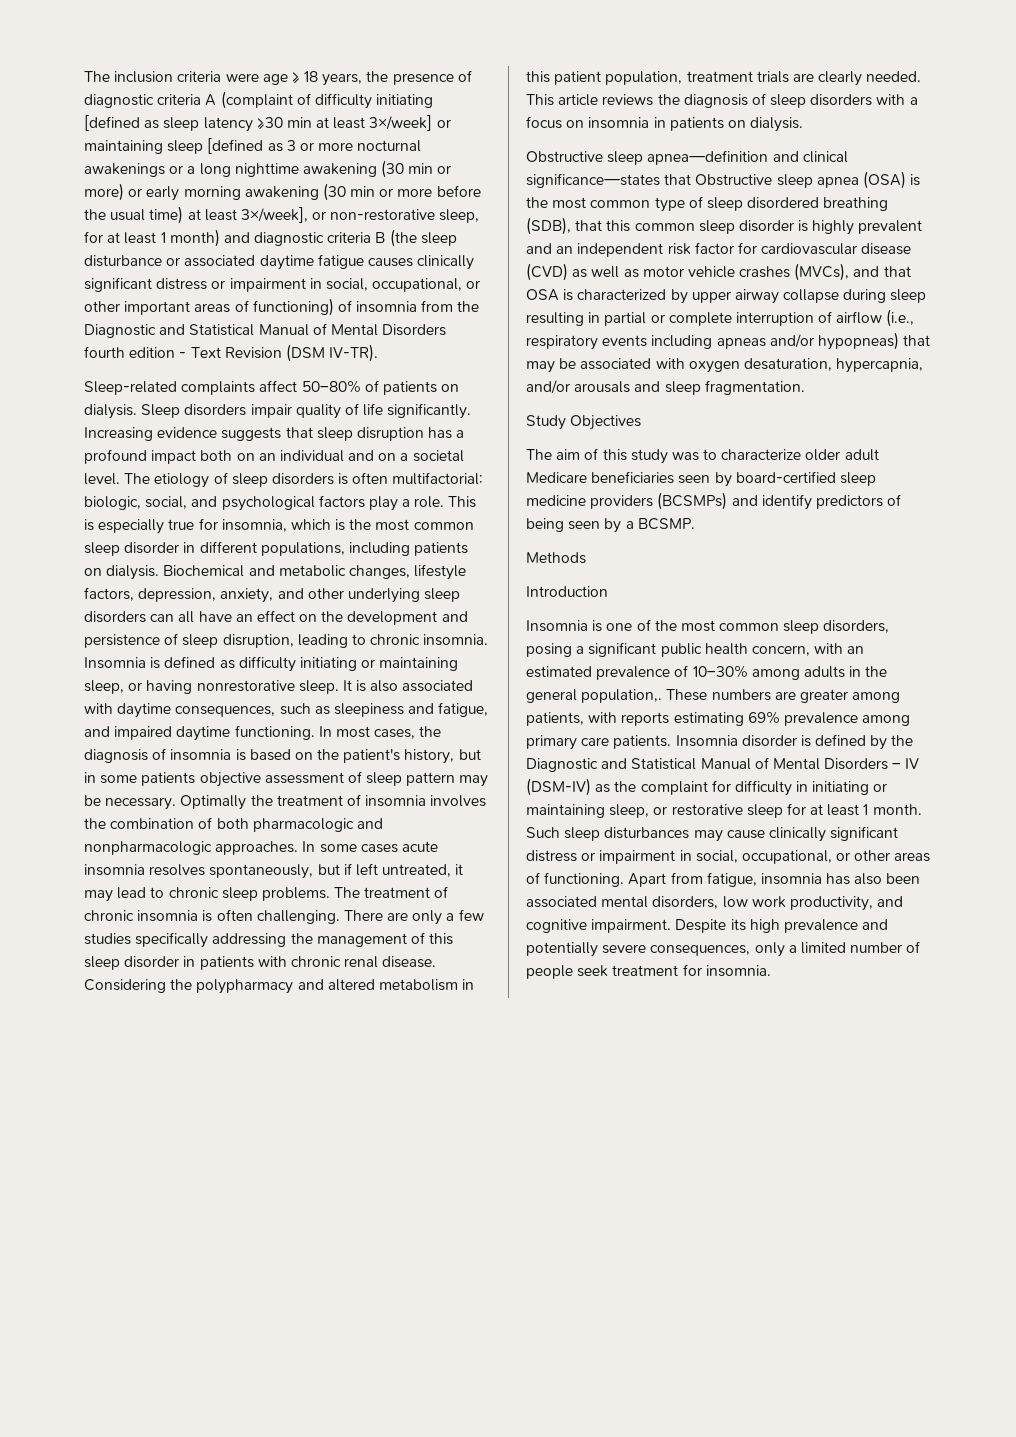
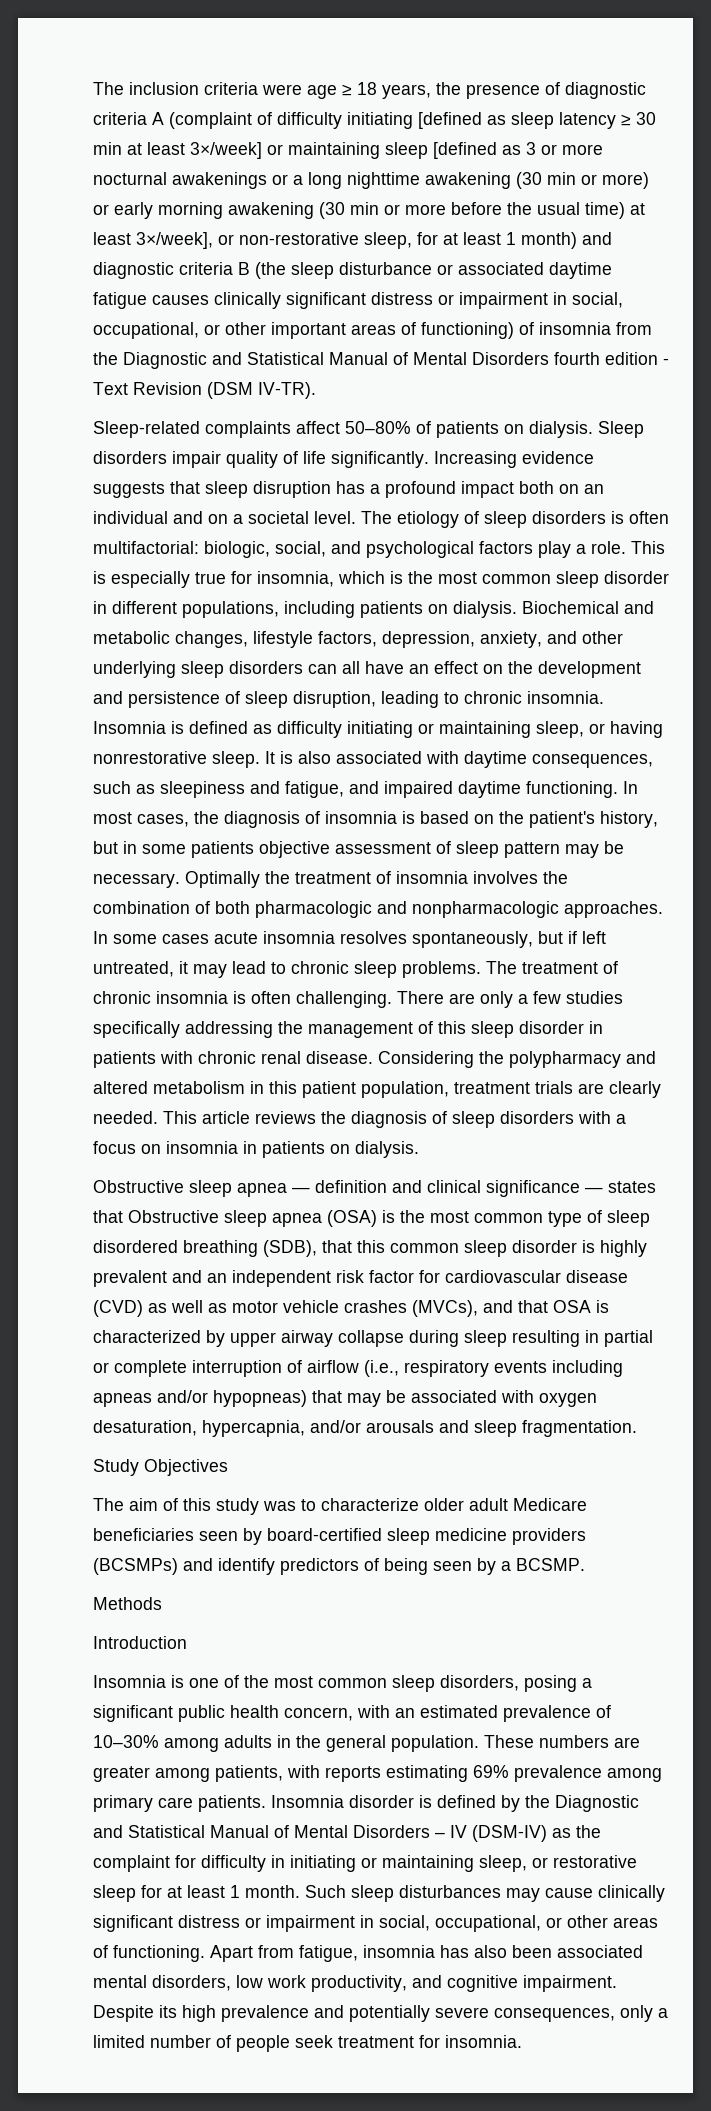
- The inclusion criteria were age ≥ 18 years, the presence of diagnostic criteria A (complaint of difficulty initiating [defined as sleep latency ≥30 min at least 3×/week] or maintaining sleep [defined as 3 or more nocturnal awakenings or a long nighttime awakening (30 min or more) or early morning awakening (30 min or more before the usual time) at least 3×/week], or non-restorative sleep, for at least 1 month) and diagnostic criteria B (the sleep disturbance or associated daytime fatigue causes clinically significant distress or impairment in social, occupational, or other important areas of functioning) of insomnia from the Diagnostic and Statistical Manual of Mental Disorders fourth edition - Text Revision (DSM IV-TR).
+ The inclusion criteria were age ≥ 18 years, the presence of diagnostic criteria A (complaint of difficulty initiating [defined as sleep latency ≥ 30 min at least 3×/week] or maintaining sleep [defined as 3 or more nocturnal awakenings or a long nighttime awakening (30 min or more) or early morning awakening (30 min or more before the usual time) at least 3×/week], or non-restorative sleep, for at least 1 month) and diagnostic criteria B (the sleep disturbance or associated daytime fatigue causes clinically significant distress or impairment in social, occupational, or other important areas of functioning) of insomnia from the Diagnostic and Statistical Manual of Mental Disorders fourth edition - Text Revision (DSM IV-TR).
- Obstructive sleep apnea—definition and clinical significance—states that Obstructive sleep apnea (OSA) is the most common type of sleep disordered breathing (SDB), that this common sleep disorder is highly prevalent and an independent risk factor for cardiovascular disease (CVD) as well as motor vehicle crashes (MVCs), and that OSA is characterized by upper airway collapse during sleep resulting in partial or complete interruption of airflow (i.e., respiratory events including apneas and/or hypopneas) that may be associated with oxygen desaturation, hypercapnia, and/or arousals and sleep fragmentation.
+ Obstructive sleep apnea — definition and clinical significance — states that Obstructive sleep apnea (OSA) is the most common type of sleep disordered breathing (SDB), that this common sleep disorder is highly prevalent and an independent risk factor for cardiovascular disease (CVD) as well as motor vehicle crashes (MVCs), and that OSA is characterized by upper airway collapse during sleep resulting in partial or complete interruption of airflow (i.e., respiratory events including apneas and/or hypopneas) that may be associated with oxygen desaturation, hypercapnia, and/or arousals and sleep fragmentation.
- Insomnia is one of the most common sleep disorders, posing a significant public health concern, with an estimated prevalence of 10–30% among adults in the general population,.
+ Insomnia is one of the most common sleep disorders, posing a significant public health concern, with an estimated prevalence of 10–30% among adults in the general population.

